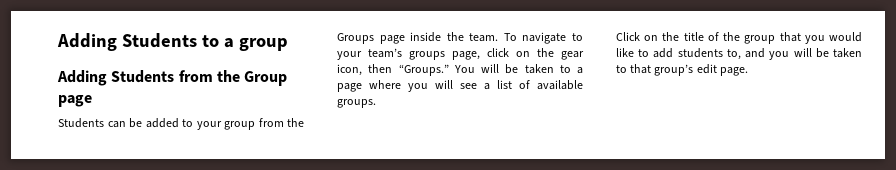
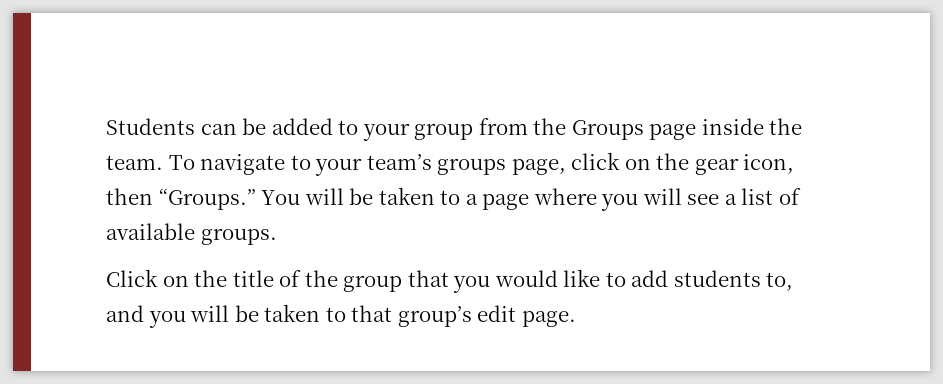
- Adding Students to a group
- Adding Students from the Group page

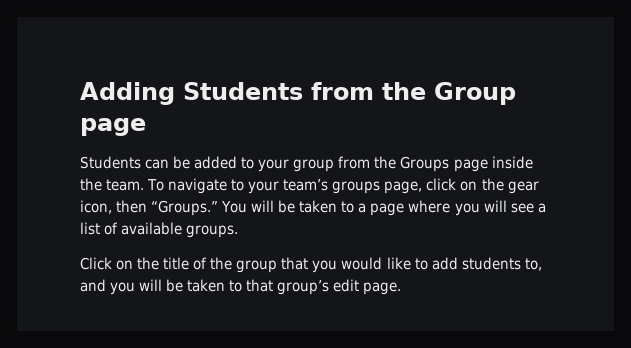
+ Adding Students from the Group page

